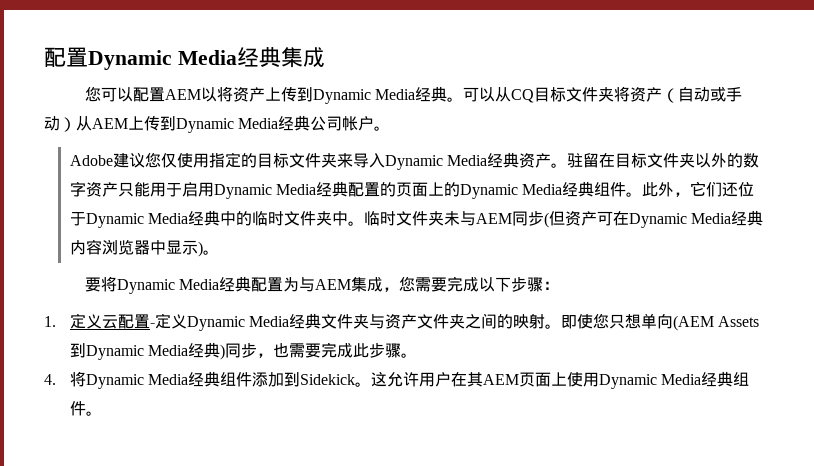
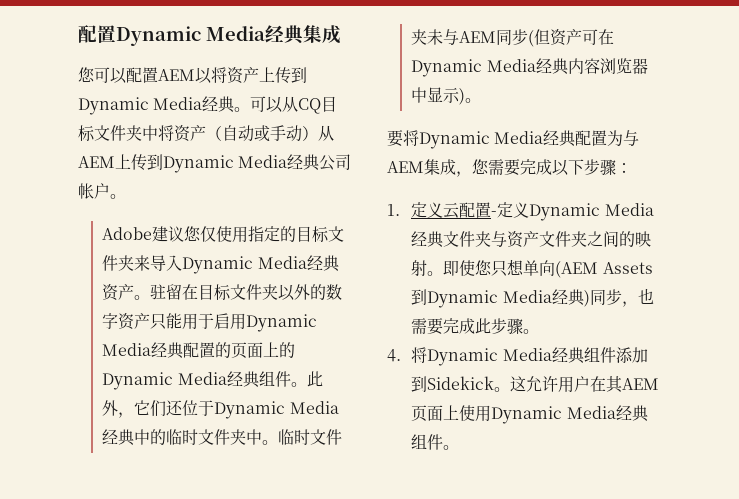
- 可以从CQ目标文件夹将资产（自动或手动）从AEM上传到Dynamic Media经典公司帐户。
+ 可以从CQ目标文件夹中将资产（自动或手动）从AEM上传到Dynamic Media经典公司帐户。

